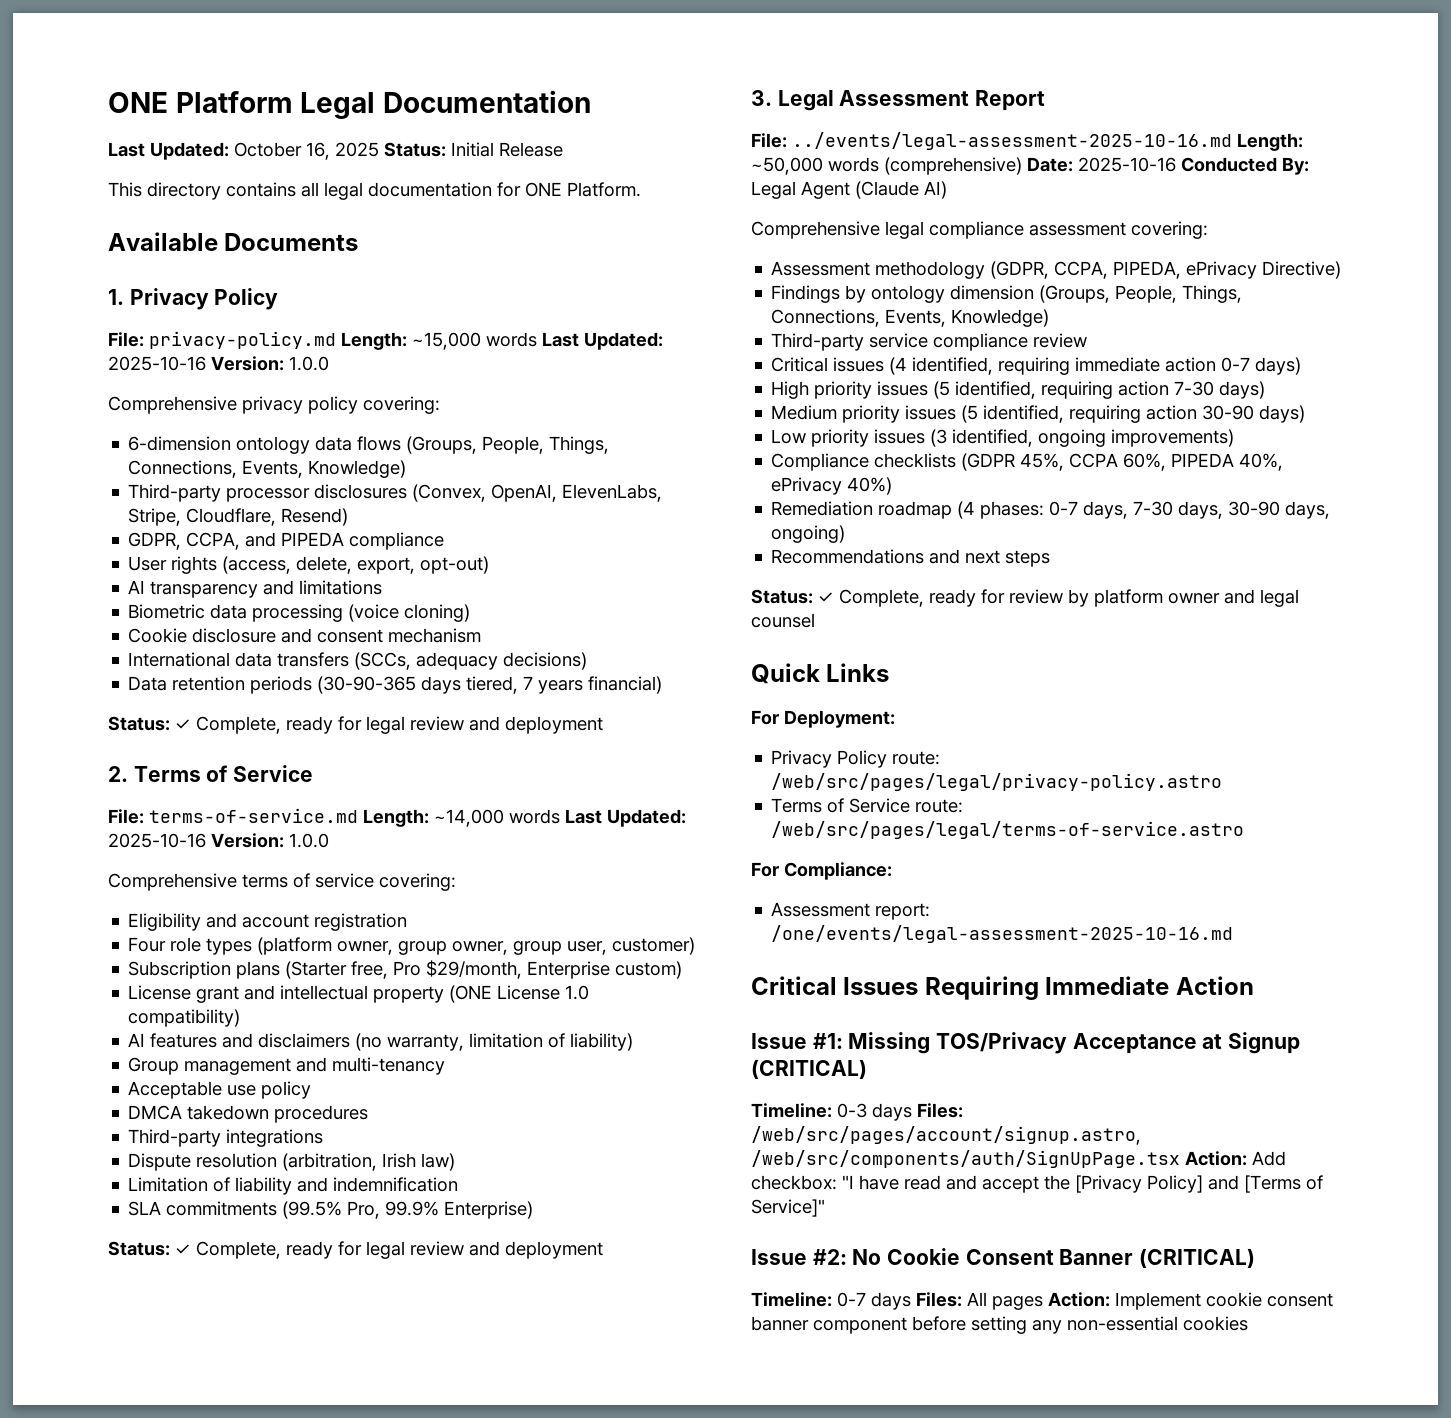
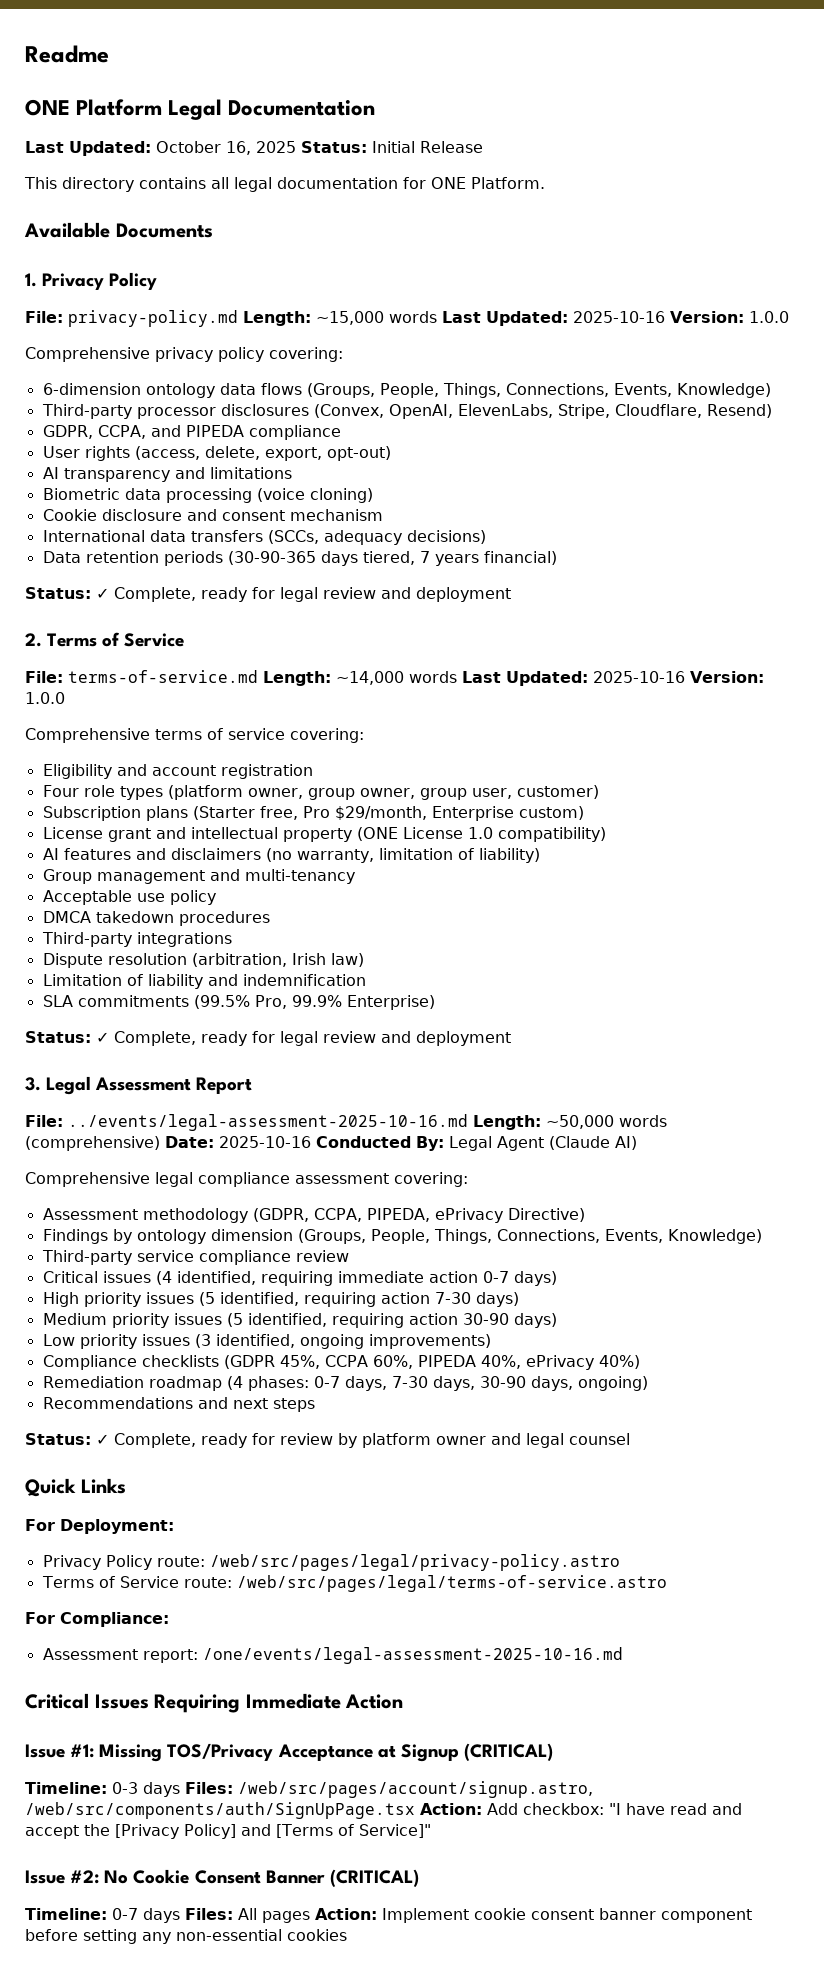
+ Readme

